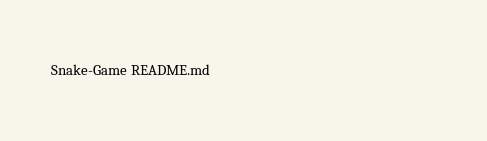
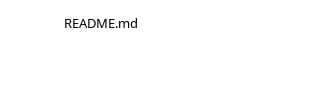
- Snake-Game README.md
+ README.md

